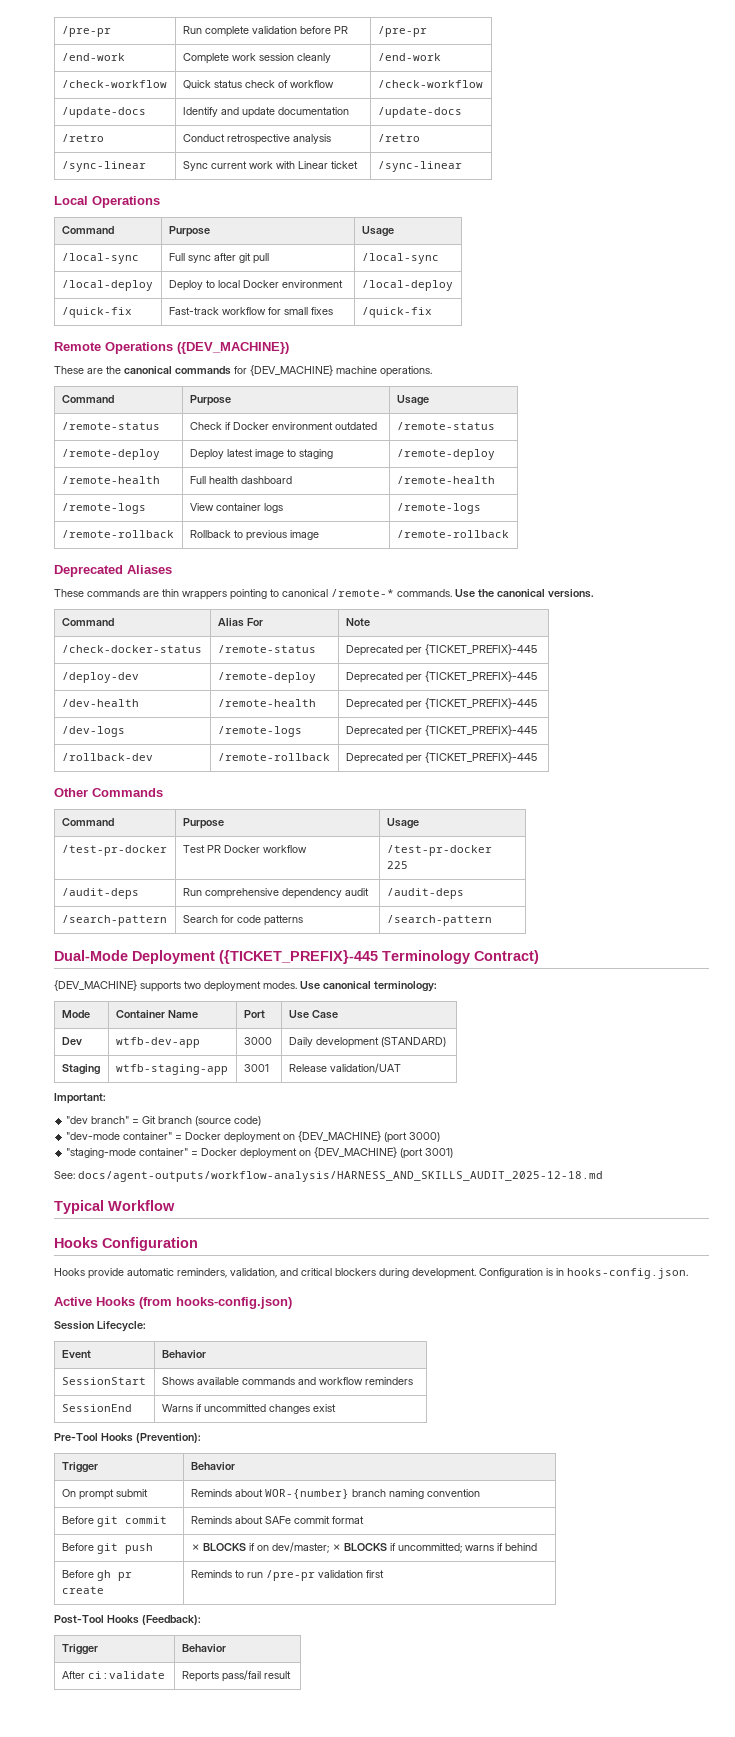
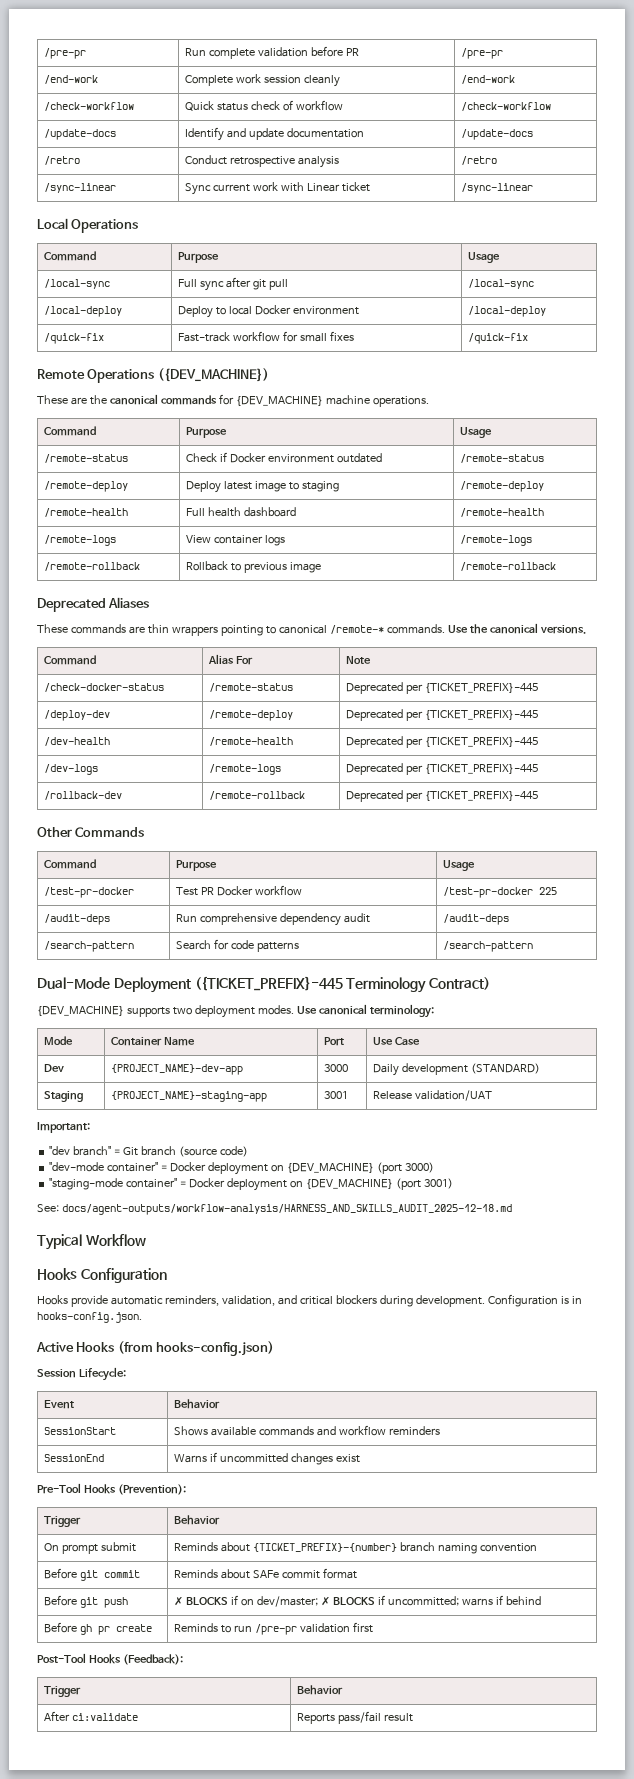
- Dev | wtfb-dev-app | 3000 | Daily development (STANDARD)
+ Dev | {PROJECT_NAME}-dev-app | 3000 | Daily development (STANDARD)
- Staging | wtfb-staging-app | 3001 | Release validation/UAT
+ Staging | {PROJECT_NAME}-staging-app | 3001 | Release validation/UAT
- On prompt submit | Reminds about WOR-{number} branch naming convention
+ On prompt submit | Reminds about {TICKET_PREFIX}-{number} branch naming convention

